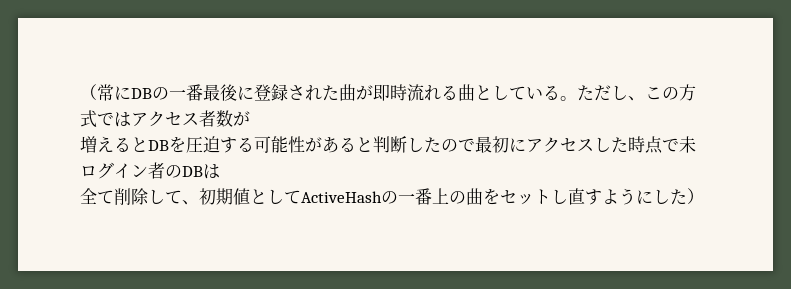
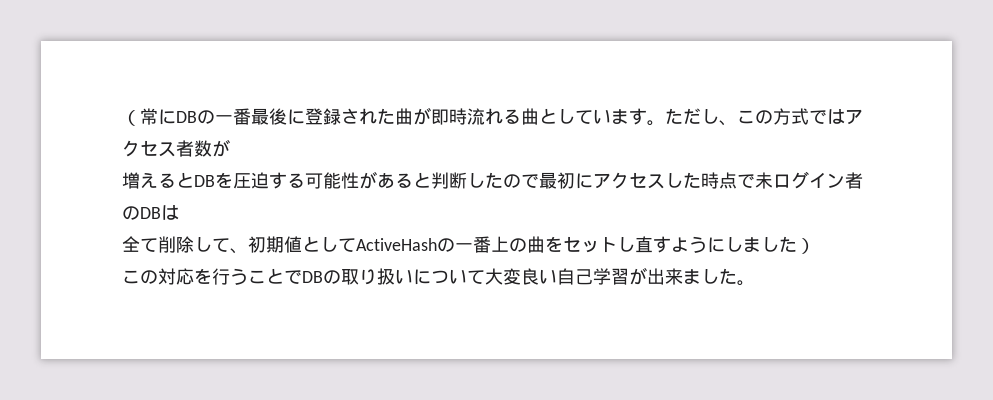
- （常にDBの一番最後に登録された曲が即時流れる曲としている。
+ （常にDBの一番最後に登録された曲が即時流れる曲としています。
- 全て削除して、初期値としてActiveHashの一番上の曲をセットし直すようにした）
+ 全て削除して、初期値としてActiveHashの一番上の曲をセットし直すようにしました）
+ この対応を行うことでDBの取り扱いについて大変良い自己学習が出来ました。

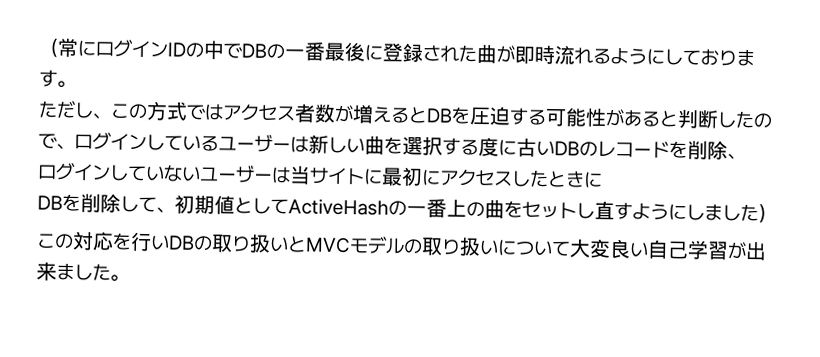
- （常にDBの一番最後に登録された曲が即時流れる曲としています。ただし、この方式ではアクセス者数が
- 増えるとDBを圧迫する可能性があると判断したので最初にアクセスした時点で未ログイン者のDBは
- 全て削除して、初期値としてActiveHashの一番上の曲をセットし直すようにしました）
+ （常にログインIDの中でDBの一番最後に登録された曲が即時流れるようにしております。
+ ただし、この方式ではアクセス者数が増えるとDBを圧迫する可能性があると判断したので、ログインしているユーザーは新しい曲を選択する度に古いDBのレコードを削除、
+ ログインしていないユーザーは当サイトに最初にアクセスしたときに
+ DBを削除して、初期値としてActiveHashの一番上の曲をセットし直すようにしました）
- この対応を行うことでDBの取り扱いについて大変良い自己学習が出来ました。
+ この対応を行いDBの取り扱いとMVCモデルの取り扱いについて大変良い自己学習が出来ました。

